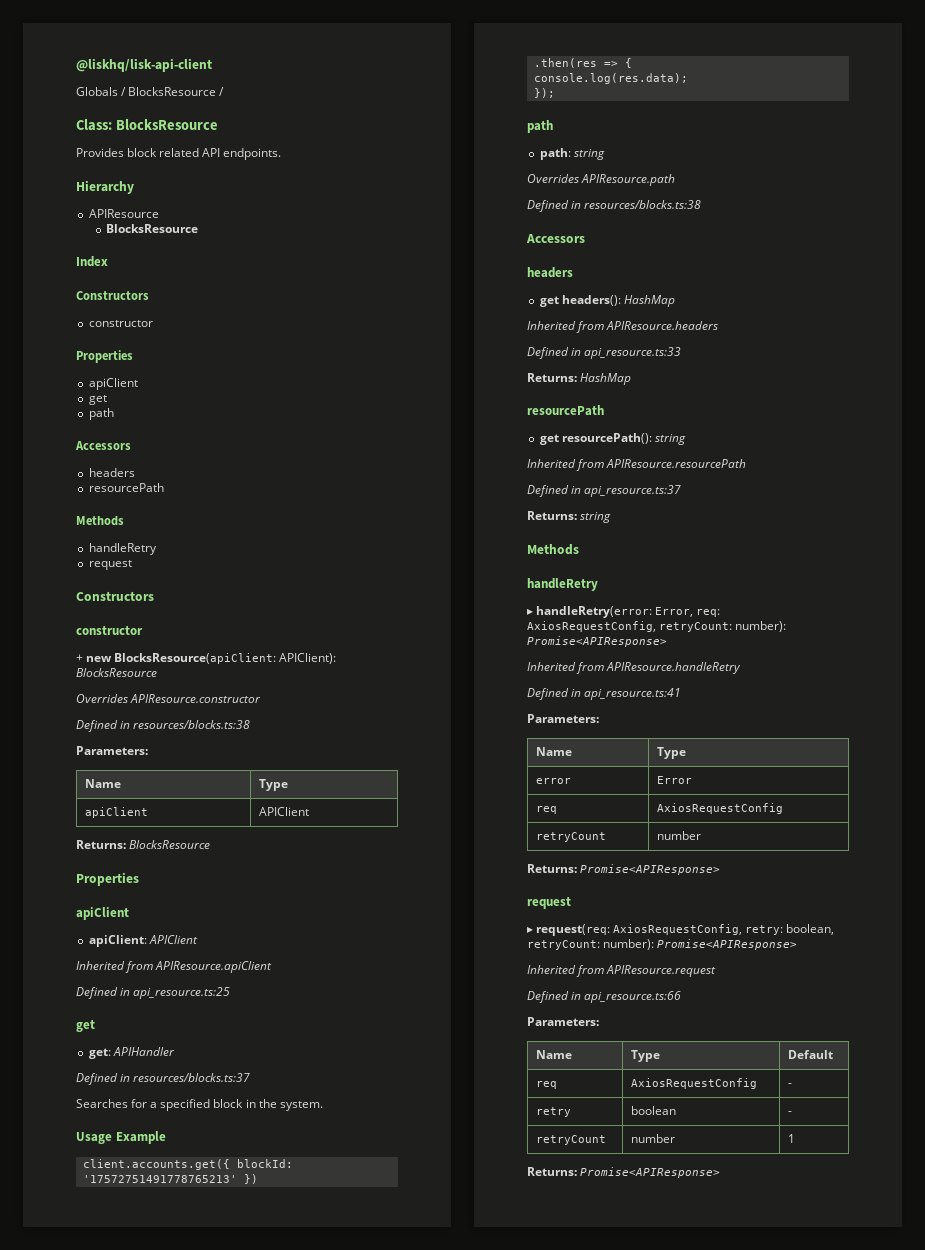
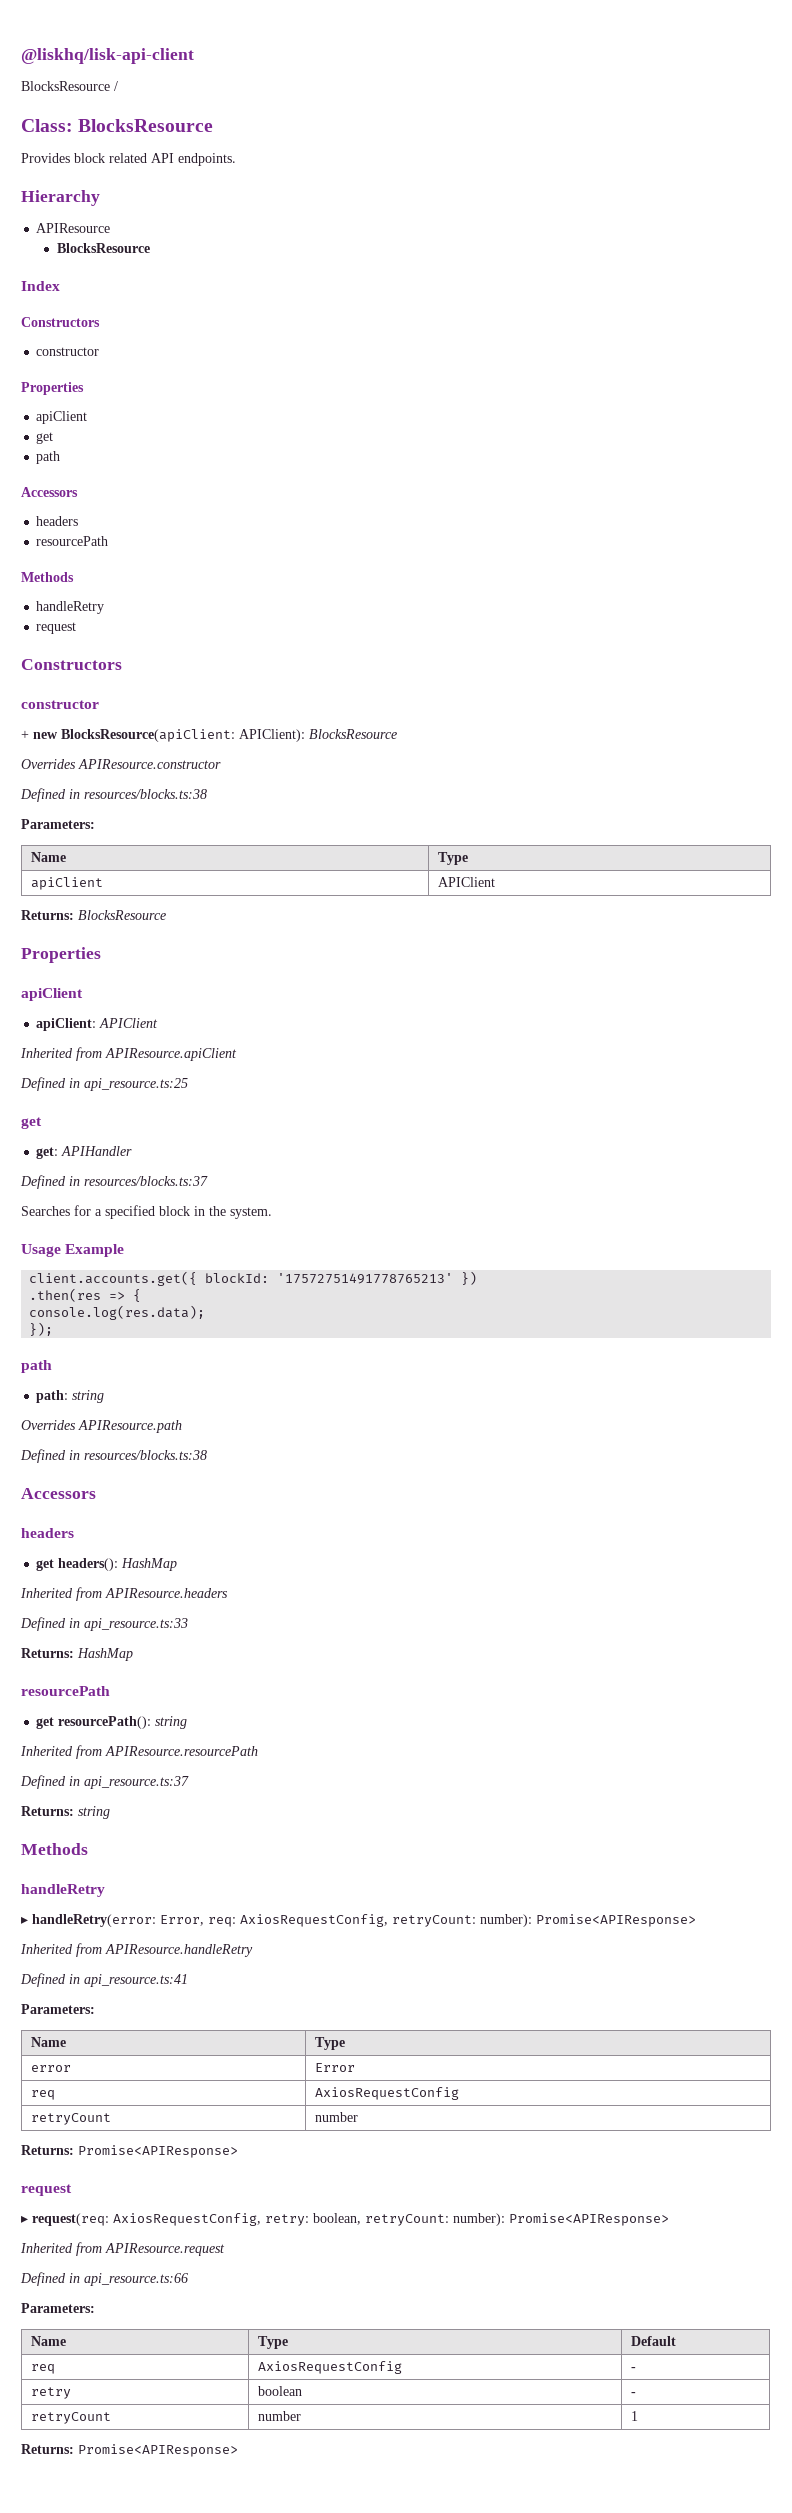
- Globals / BlocksResource /
+ BlocksResource /

